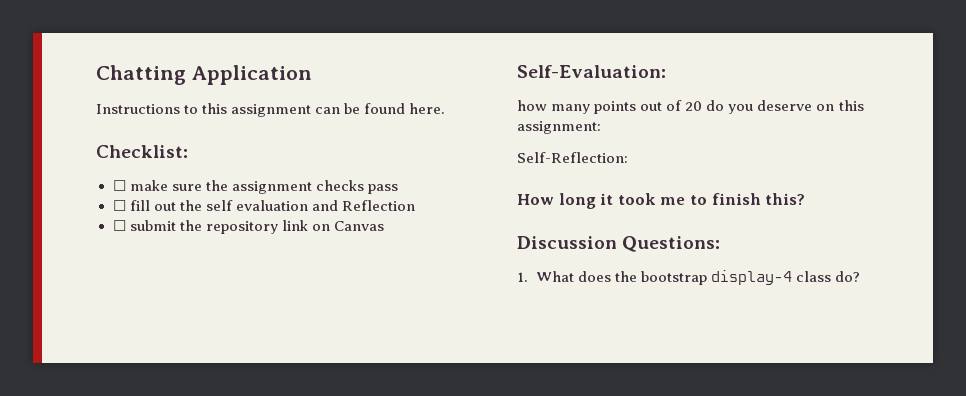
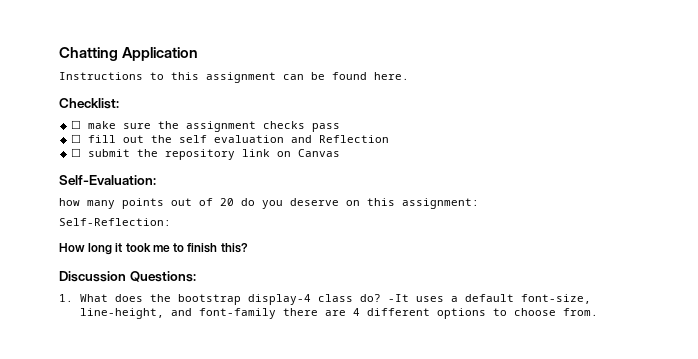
+ -It uses a default font-size, line-height, and font-family there are 4 different options to choose from.

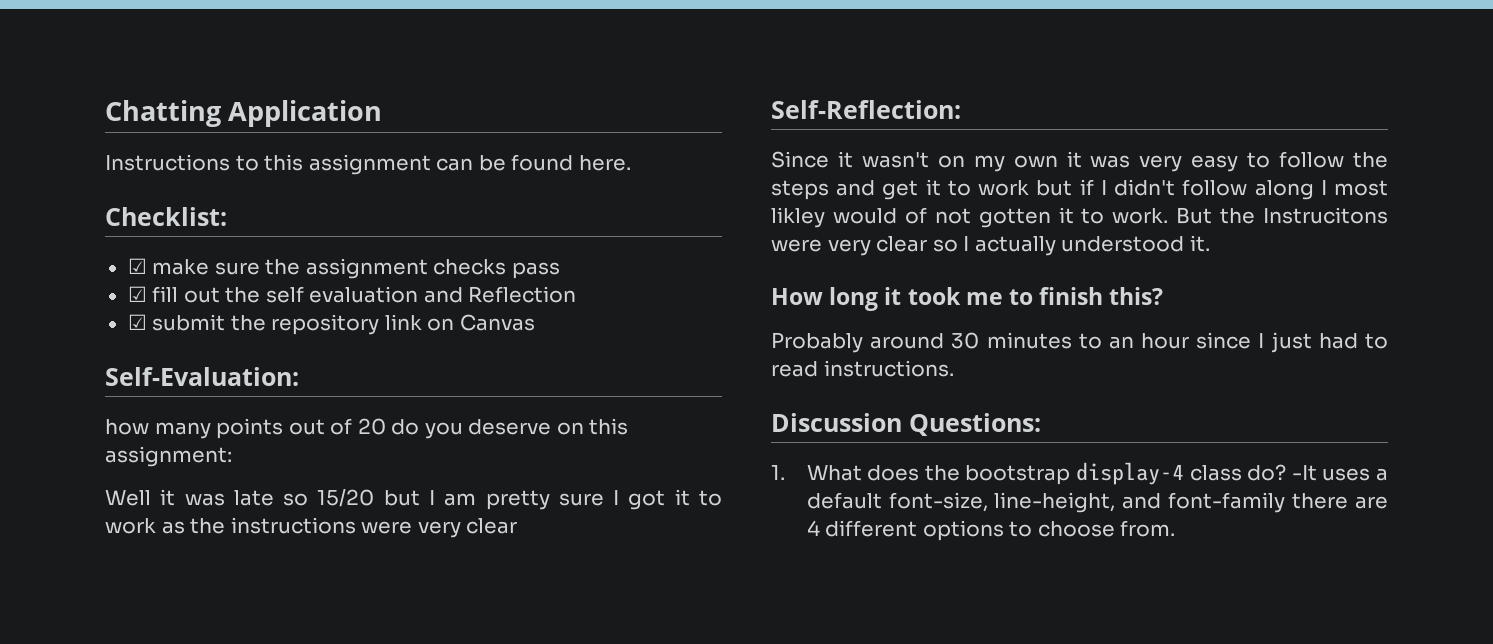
- ☐ make sure the assignment checks pass
+ ☑ make sure the assignment checks pass
- ☐ fill out the self evaluation and Reflection
+ ☑ fill out the self evaluation and Reflection
- ☐ submit the repository link on Canvas
+ ☑ submit the repository link on Canvas
+ Well it was late so 15/20 but I am pretty sure I got it to work as the instructions were very clear
  Self-Reflection:
+ Since it wasn't on my own it was very easy to follow the steps and get it to work but if I didn't follow along I most likley would of not gotten it to work. But the Instrucitons were very clear so I actually understood it.
+ Probably around 30 minutes to an hour since I just had to read instructions.

